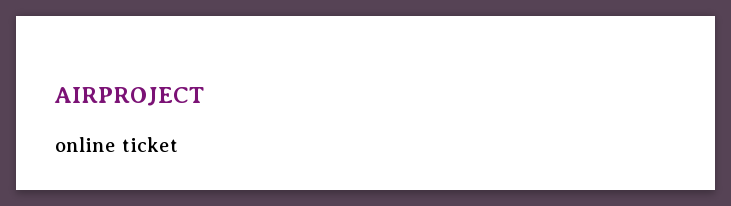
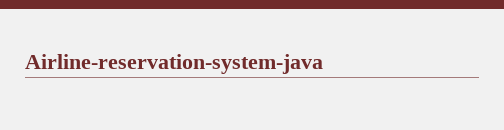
- AIRPROJECT
- online ticket
+ Airline-reservation-system-java

